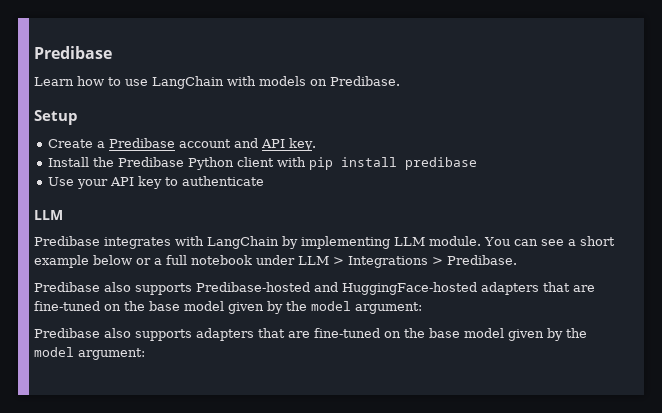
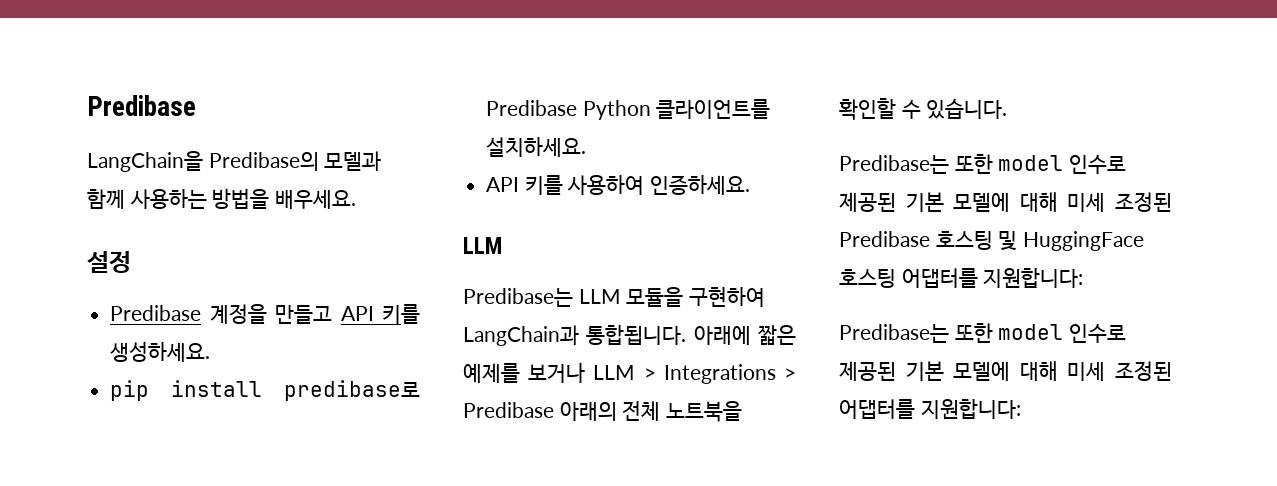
- Learn how to use LangChain with models on Predibase.
- Setup
- Create a Predibase account and API key.
- Install the Predibase Python client with pip install predibase
- Use your API key to authenticate
+ LangChain을 Predibase의 모델과 함께 사용하는 방법을 배우세요.
+ 설정
+ Predibase 계정을 만들고 API 키를 생성하세요.
+ pip install predibase로 Predibase Python 클라이언트를 설치하세요.
+ API 키를 사용하여 인증하세요.
  LLM
- Predibase integrates with LangChain by implementing LLM module. You can see a short example below or a full notebook under LLM > Integrations > Predibase.
- Predibase also supports Predibase-hosted and HuggingFace-hosted adapters that are fine-tuned on the base model given by the model argument:
- Predibase also supports adapters that are fine-tuned on the base model given by the model argument:
+ Predibase는 LLM 모듈을 구현하여 LangChain과 통합됩니다. 아래에 짧은 예제를 보거나 LLM > Integrations > Predibase 아래의 전체 노트북을 확인할 수 있습니다.
+ Predibase는 또한 model 인수로 제공된 기본 모델에 대해 미세 조정된 Predibase 호스팅 및 HuggingFace 호스팅 어댑터를 지원합니다:
+ Predibase는 또한 model 인수로 제공된 기본 모델에 대해 미세 조정된 어댑터를 지원합니다:

